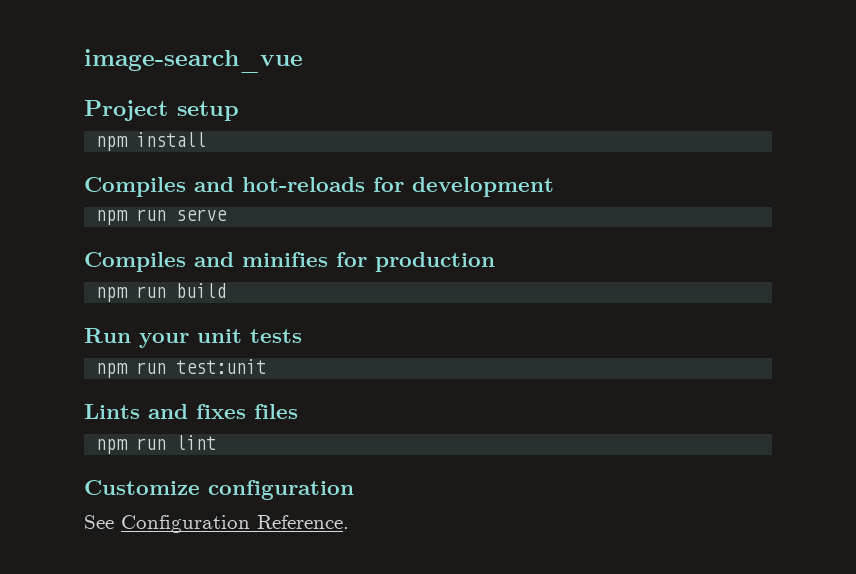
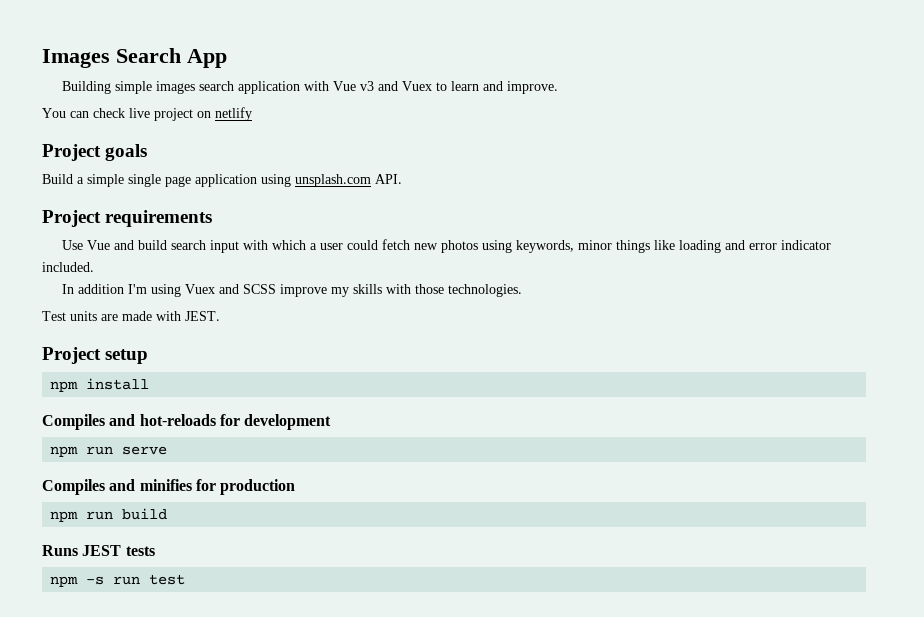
- image-search_vue
+ Images Search App
+ Building simple images search application with Vue v3 and Vuex to learn and improve.
+ You can check live project on netlify
+ Project goals
+ Build a simple single page application using unsplash.com API.
+ Project requirements
+ Use Vue and build search input with which a user could fetch new photos using keywords, minor things like loading and error indicator included.
+ In addition I'm using Vuex and SCSS improve my skills with those technologies.
+ Test units are made with JEST.
- Run your unit tests
+ Runs JEST tests
- npm run test:unit
- Lints and fixes files
- npm run lint
- Customize configuration
- See Configuration Reference.
+ npm -s run test

